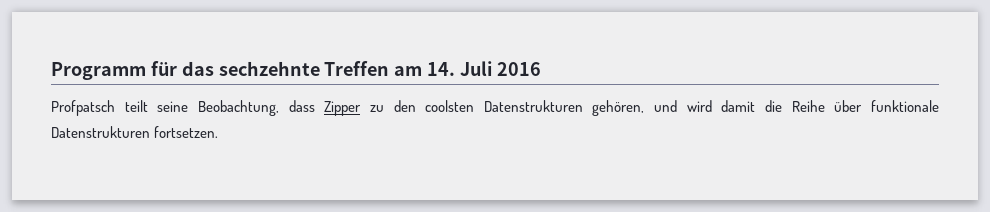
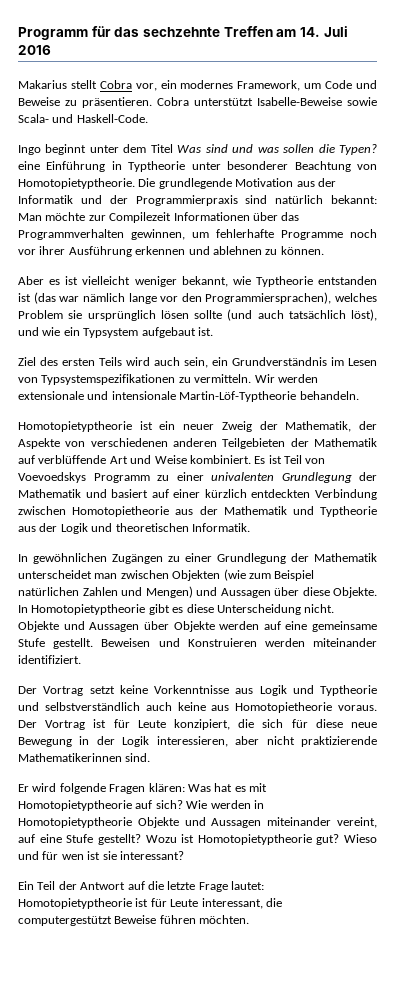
- Profpatsch teilt seine Beobachtung, dass Zipper zu den coolsten Datenstrukturen gehören, und wird damit die Reihe über funktionale Datenstrukturen fortsetzen.
+ Makarius stellt Cobra vor, ein modernes Framework, um Code und Beweise zu präsentieren. Cobra unterstützt Isabelle-Beweise sowie Scala- und Haskell-Code.
+ Ingo beginnt unter dem Titel Was sind und was sollen die Typen? eine Einführung in Typtheorie unter besonderer Beachtung von Homotopietyptheorie. Die grundlegende Motivation aus der Informatik und der Programmierpraxis sind natürlich bekannt: Man möchte zur Compilezeit Informationen über das Programmverhalten gewinnen, um fehlerhafte Programme noch vor ihrer Ausführung erkennen und ablehnen zu können.
+ Aber es ist vielleicht weniger bekannt, wie Typtheorie entstanden ist (das war nämlich lange vor den Programmiersprachen), welches Problem sie ursprünglich lösen sollte (und auch tatsächlich löst), und wie ein Typsystem aufgebaut ist.
+ Ziel des ersten Teils wird auch sein, ein Grundverständnis im Lesen von Typsystemspezifikationen zu vermitteln. Wir werden extensionale und intensionale Martin-Löf-Typtheorie behandeln.
+ Homotopietyptheorie ist ein neuer Zweig der Mathematik, der Aspekte von verschiedenen anderen Teilgebieten der Mathematik auf verblüffende Art und Weise kombiniert. Es ist Teil von Voevoedskys Programm zu einer univalenten Grundlegung der Mathematik und basiert auf einer kürzlich entdeckten Verbindung zwischen Homotopietheorie aus der Mathematik und Typtheorie aus der Logik und theoretischen Informatik.
+ In gewöhnlichen Zugängen zu einer Grundlegung der Mathematik unterscheidet man zwischen Objekten (wie zum Beispiel natürlichen Zahlen und Mengen) und Aussagen über diese Objekte. In Homotopietyptheorie gibt es diese Unterscheidung nicht. Objekte und Aussagen über Objekte werden auf eine gemeinsame Stufe gestellt. Beweisen und Konstruieren werden miteinander identifiziert.
+ Der Vortrag setzt keine Vorkenntnisse aus Logik und Typtheorie und selbstverständlich auch keine aus Homotopietheorie voraus. Der Vortrag ist für Leute konzipiert, die sich für diese neue Bewegung in der Logik interessieren, aber nicht praktizierende Mathematikerinnen sind.
+ Er wird folgende Fragen klären: Was hat es mit Homotopietyptheorie auf sich? Wie werden in Homotopietyptheorie Objekte und Aussagen miteinander vereint, auf eine Stufe gestellt? Wozu ist Homotopietyptheorie gut? Wieso und für wen ist sie interessant?
+ Ein Teil der Antwort auf die letzte Frage lautet: Homotopietyptheorie ist für Leute interessant, die computergestützt Beweise führen möchten.

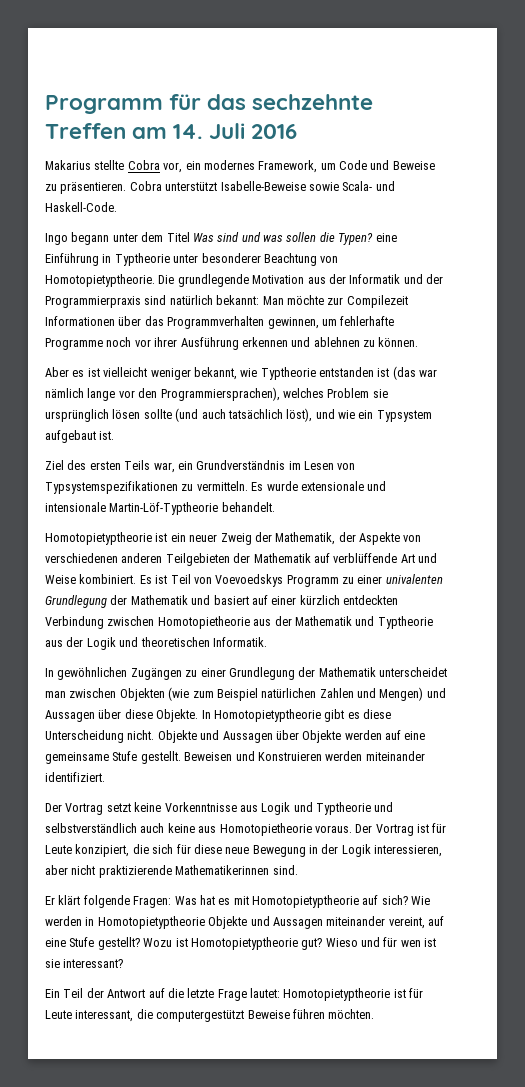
- Makarius stellt Cobra vor, ein modernes Framework, um Code und Beweise zu präsentieren.
+ Makarius stellte Cobra vor, ein modernes Framework, um Code und Beweise zu präsentieren.
- Ingo beginnt unter dem Titel Was sind und was sollen die Typen? eine Einführung in Typtheorie unter besonderer Beachtung von Homotopietyptheorie.
+ Ingo begann unter dem Titel Was sind und was sollen die Typen? eine Einführung in Typtheorie unter besonderer Beachtung von Homotopietyptheorie.
- Ziel des ersten Teils wird auch sein, ein Grundverständnis im Lesen von Typsystemspezifikationen zu vermitteln.
+ Ziel des ersten Teils war, ein Grundverständnis im Lesen von Typsystemspezifikationen zu vermitteln.
- Wir werden extensionale und intensionale Martin-Löf-Typtheorie behandeln.
+ Es wurde extensionale und intensionale Martin-Löf-Typtheorie behandelt.
- Er wird folgende Fragen klären: Was hat es mit Homotopietyptheorie auf sich?
+ Er klärt folgende Fragen: Was hat es mit Homotopietyptheorie auf sich?

